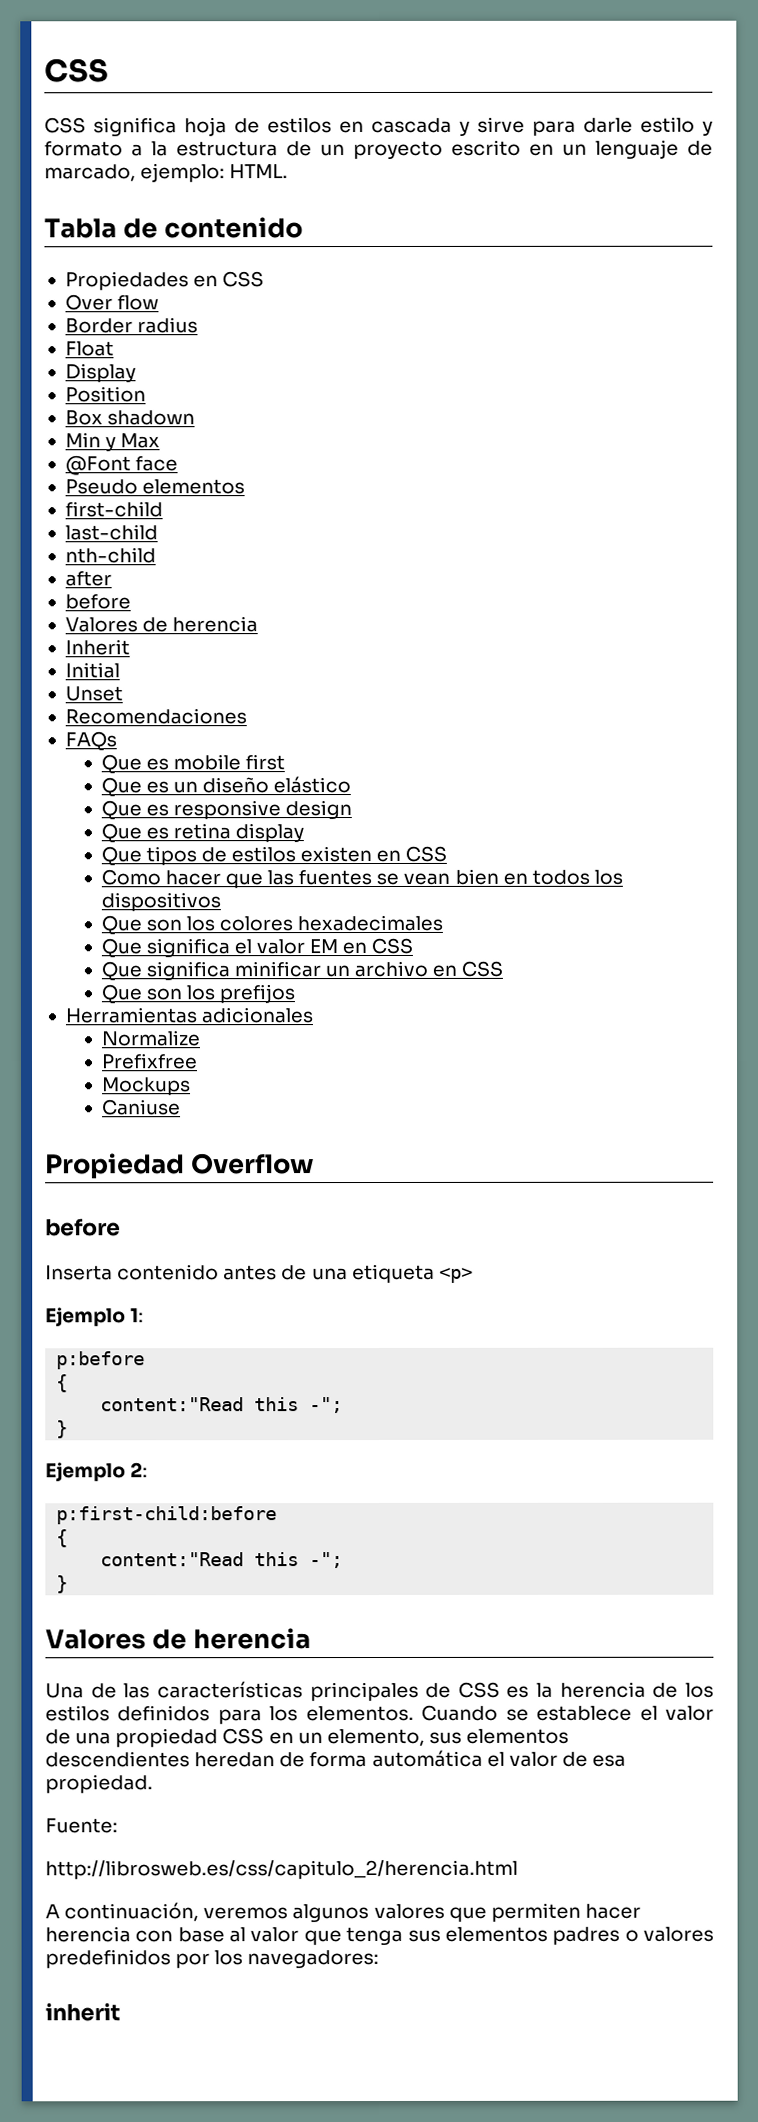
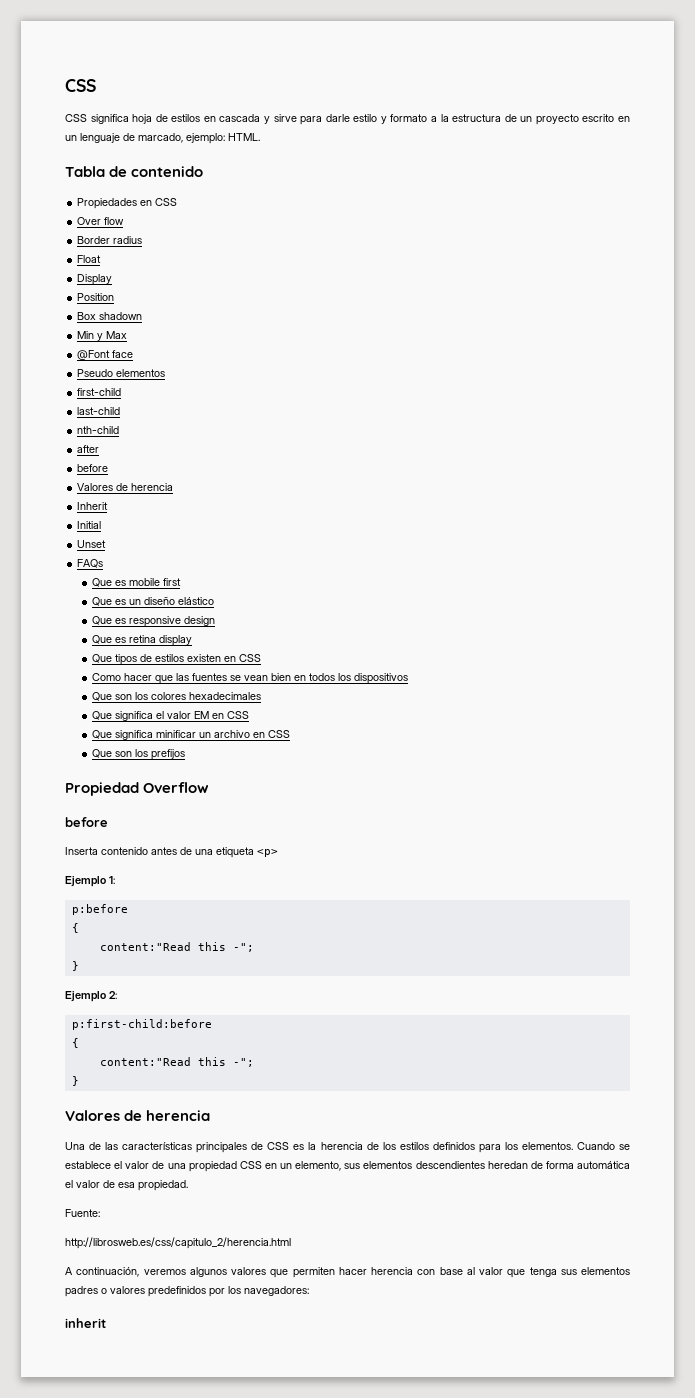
- Recomendaciones
- Herramientas adicionales
- Normalize
- Prefixfree
- Mockups
- Caniuse

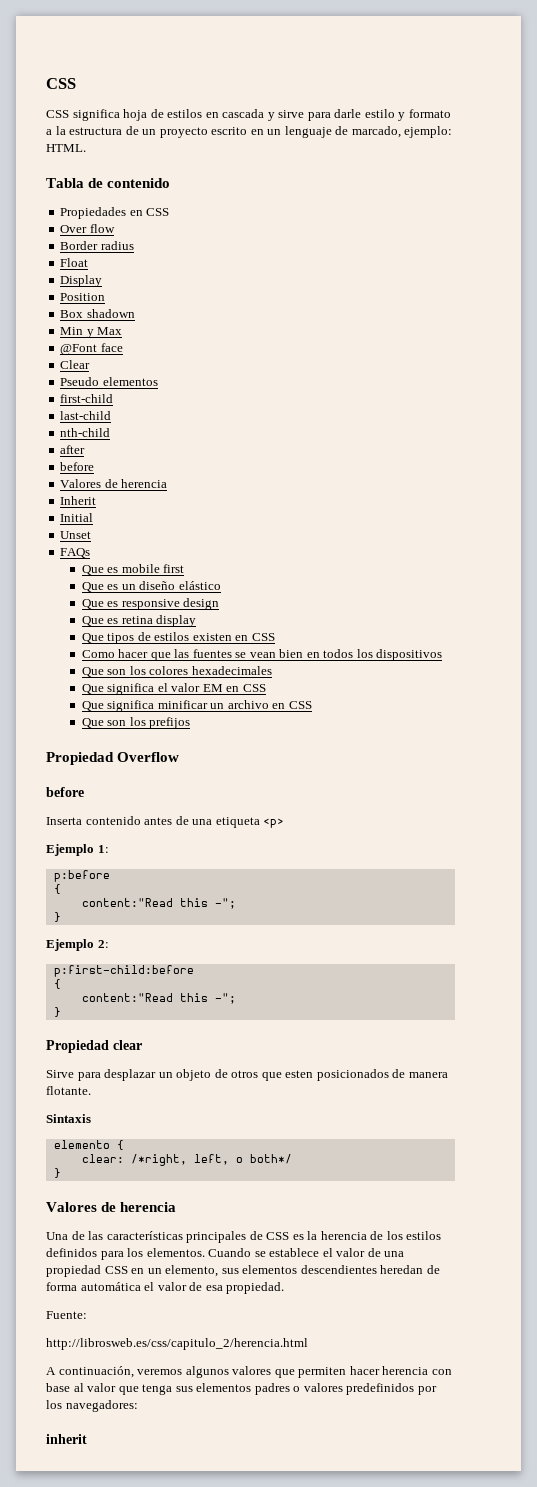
+ Clear
+ Propiedad clear
+ Sirve para desplazar un objeto de otros que esten posicionados de manera flotante.
+ Sintaxis
+ elemento {
+ clear: /*right, left, o both*/
+ }

